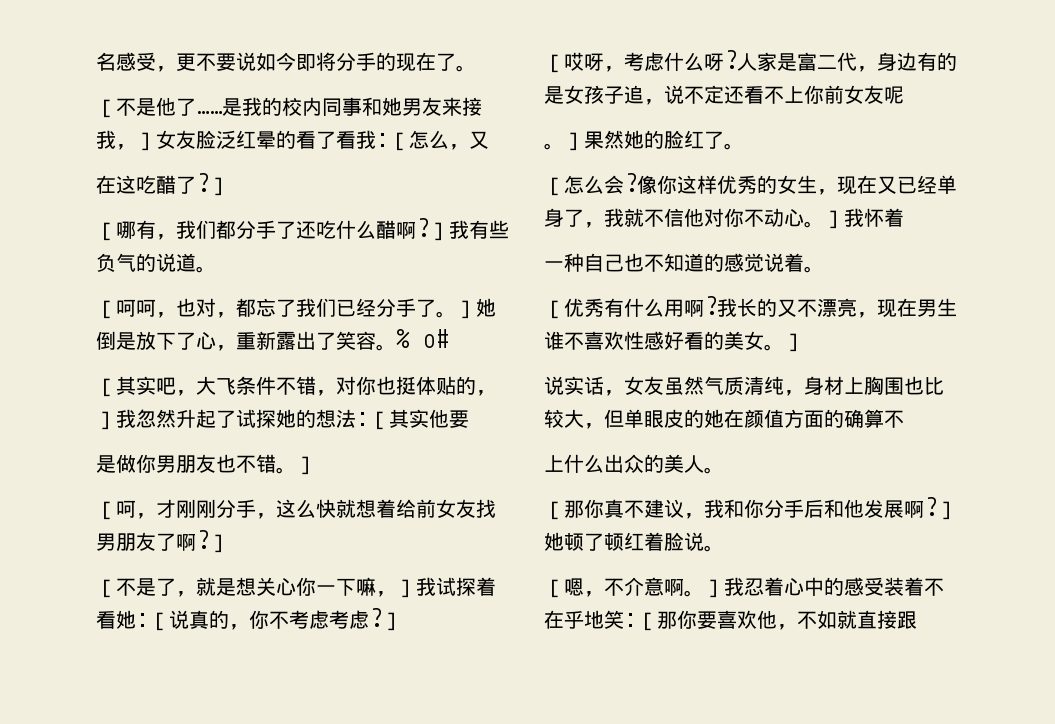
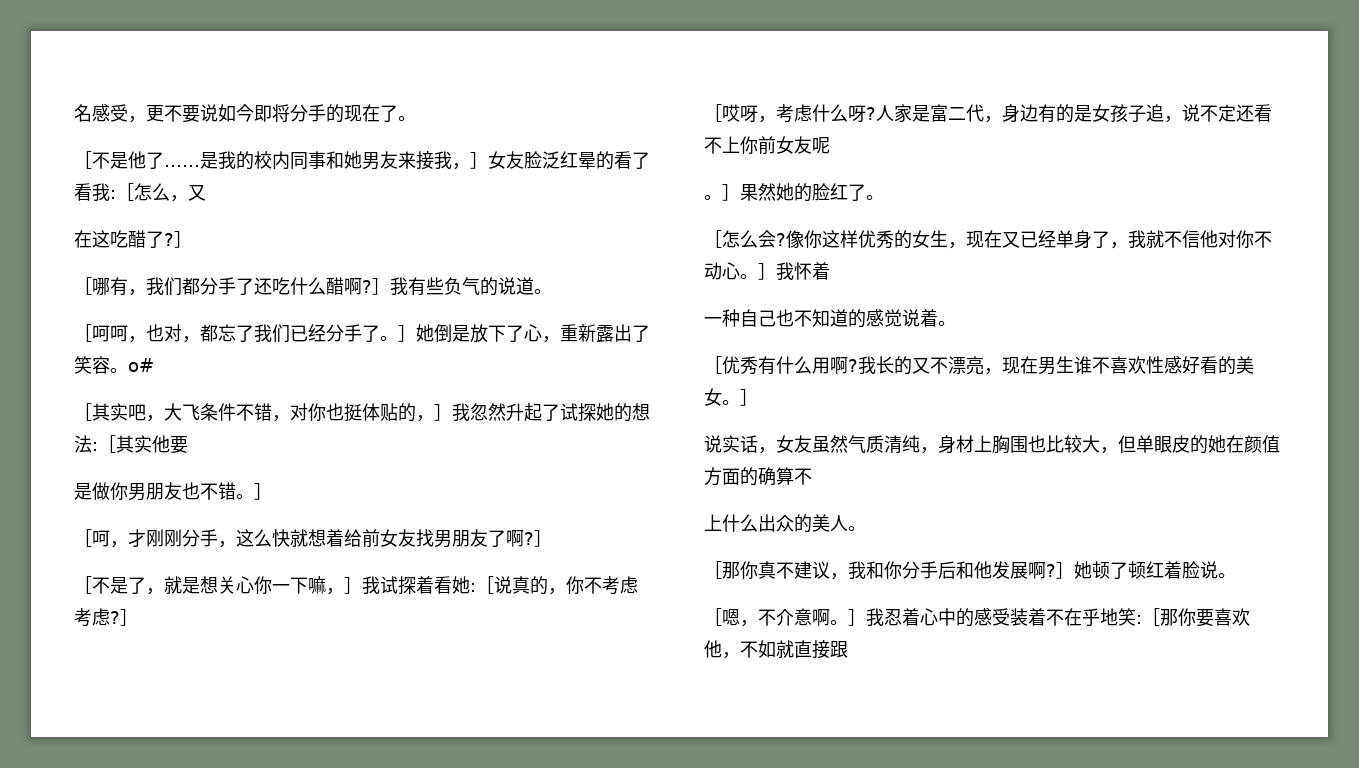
- ］她倒是放下了心，重新露出了笑容。% o#
+ ］她倒是放下了心，重新露出了笑容。o#

